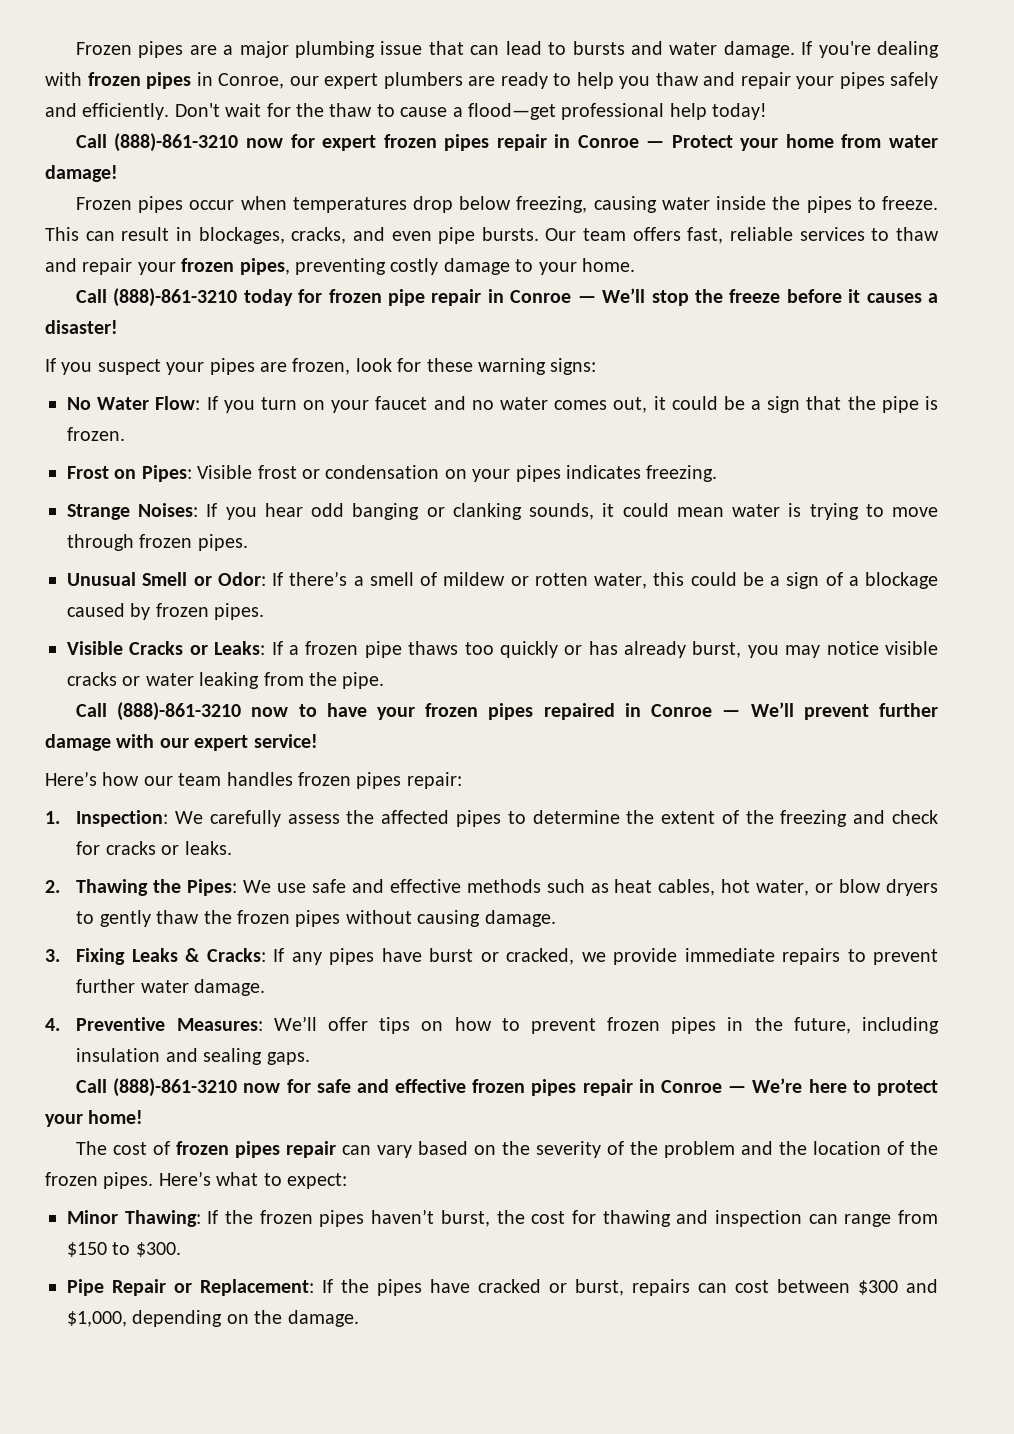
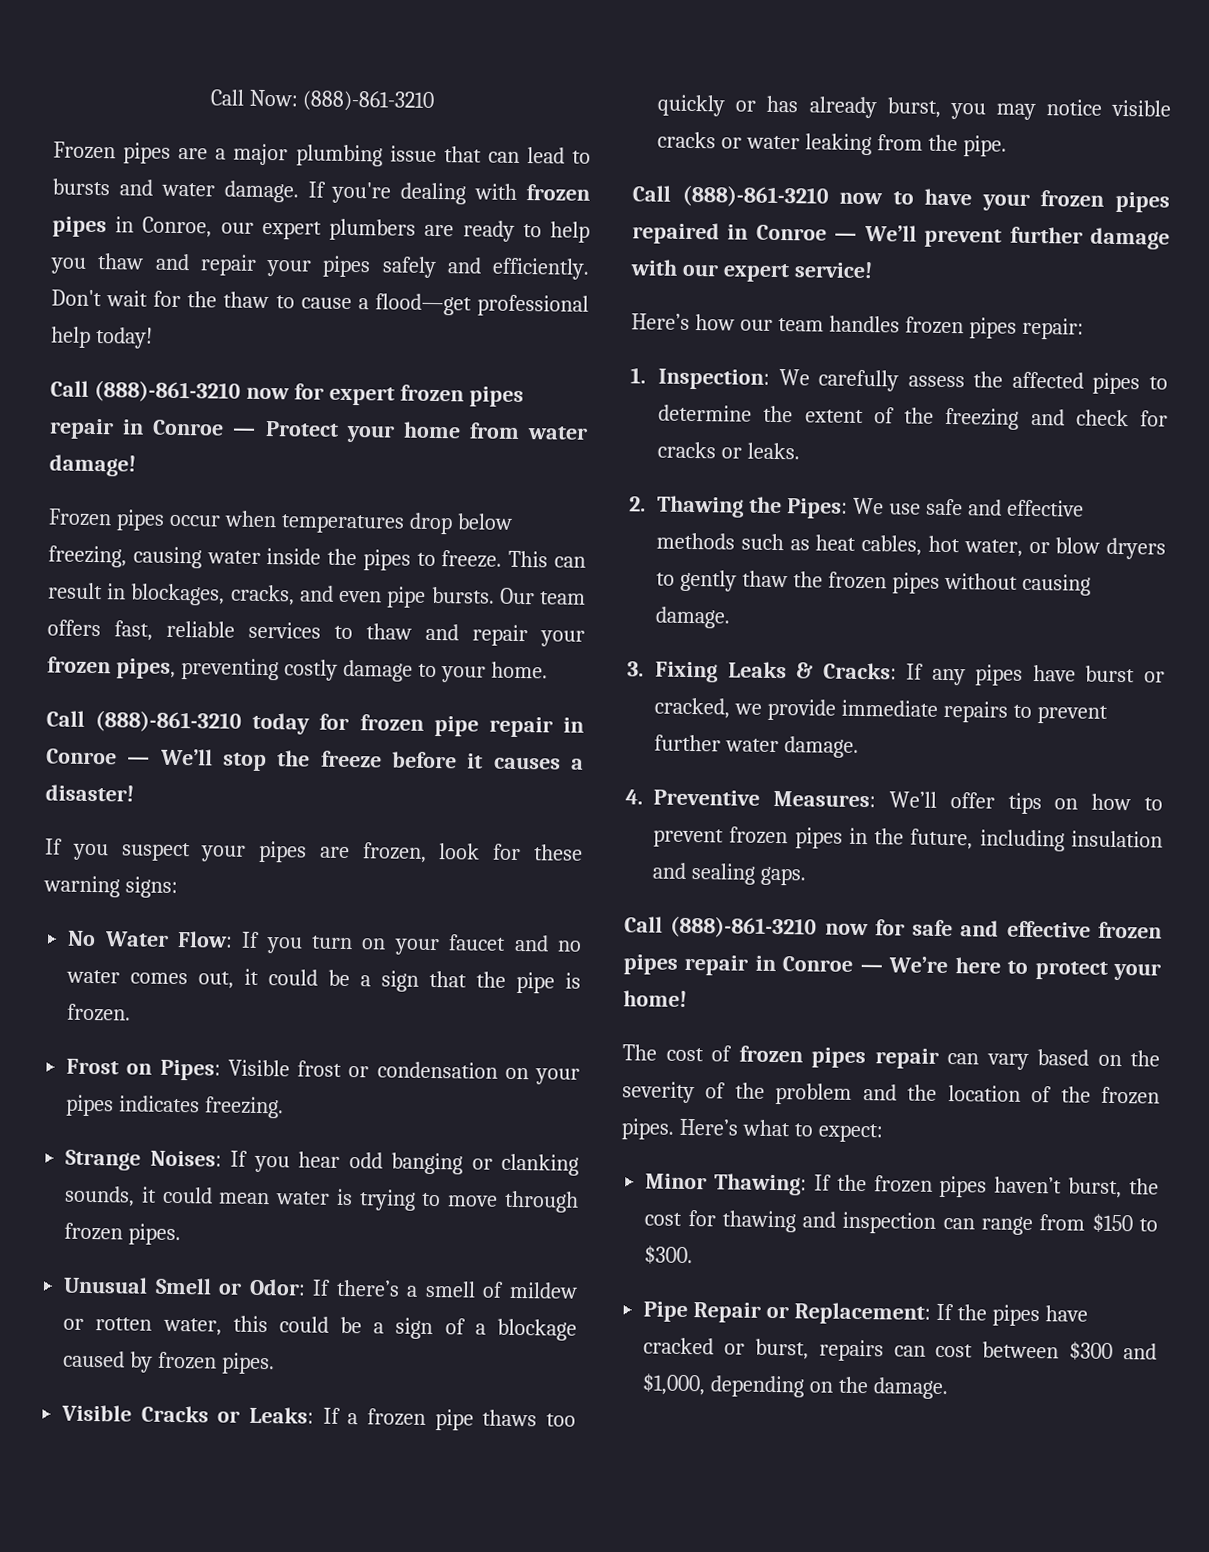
+ Call Now: (888)-861-3210

